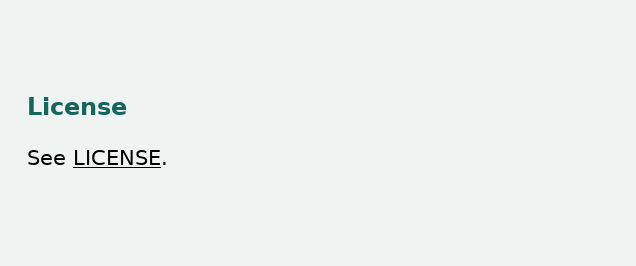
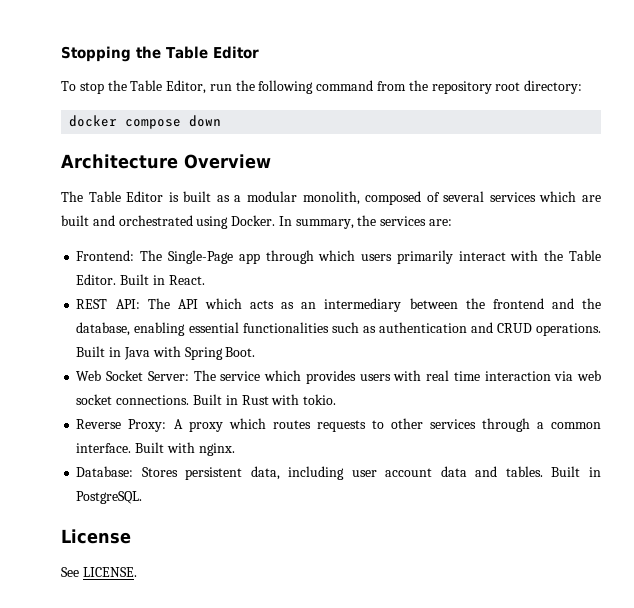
+ Stopping the Table Editor
+ To stop the Table Editor, run the following command from the repository root directory:
+ docker compose down
+ Architecture Overview
+ The Table Editor is built as a modular monolith, composed of several services which are built and orchestrated using Docker. In summary, the services are:
+ Frontend: The Single-Page app through which users primarily interact with the Table Editor. Built in React.
+ REST API: The API which acts as an intermediary between the frontend and the database, enabling essential functionalities such as authentication and CRUD operations. Built in Java with Spring Boot.
+ Web Socket Server: The service which provides users with real time interaction via web socket connections. Built in Rust with tokio.
+ Reverse Proxy: A proxy which routes requests to other services through a common interface. Built with nginx.
+ Database: Stores persistent data, including user account data and tables. Built in PostgreSQL.

